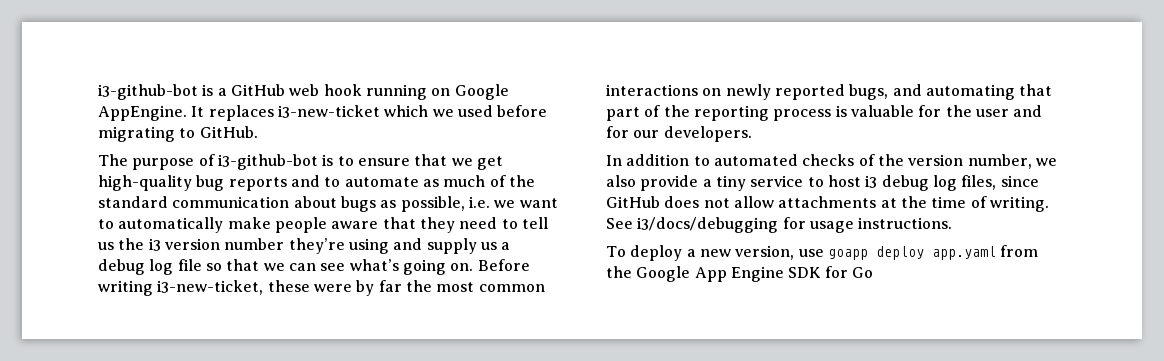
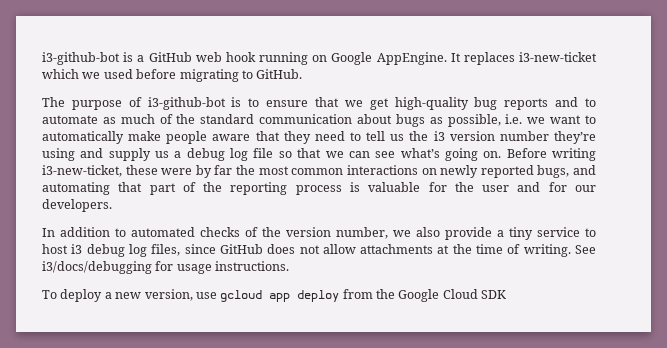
- To deploy a new version, use goapp deploy app.yaml from the Google App Engine SDK for Go
+ To deploy a new version, use gcloud app deploy from the Google Cloud SDK

